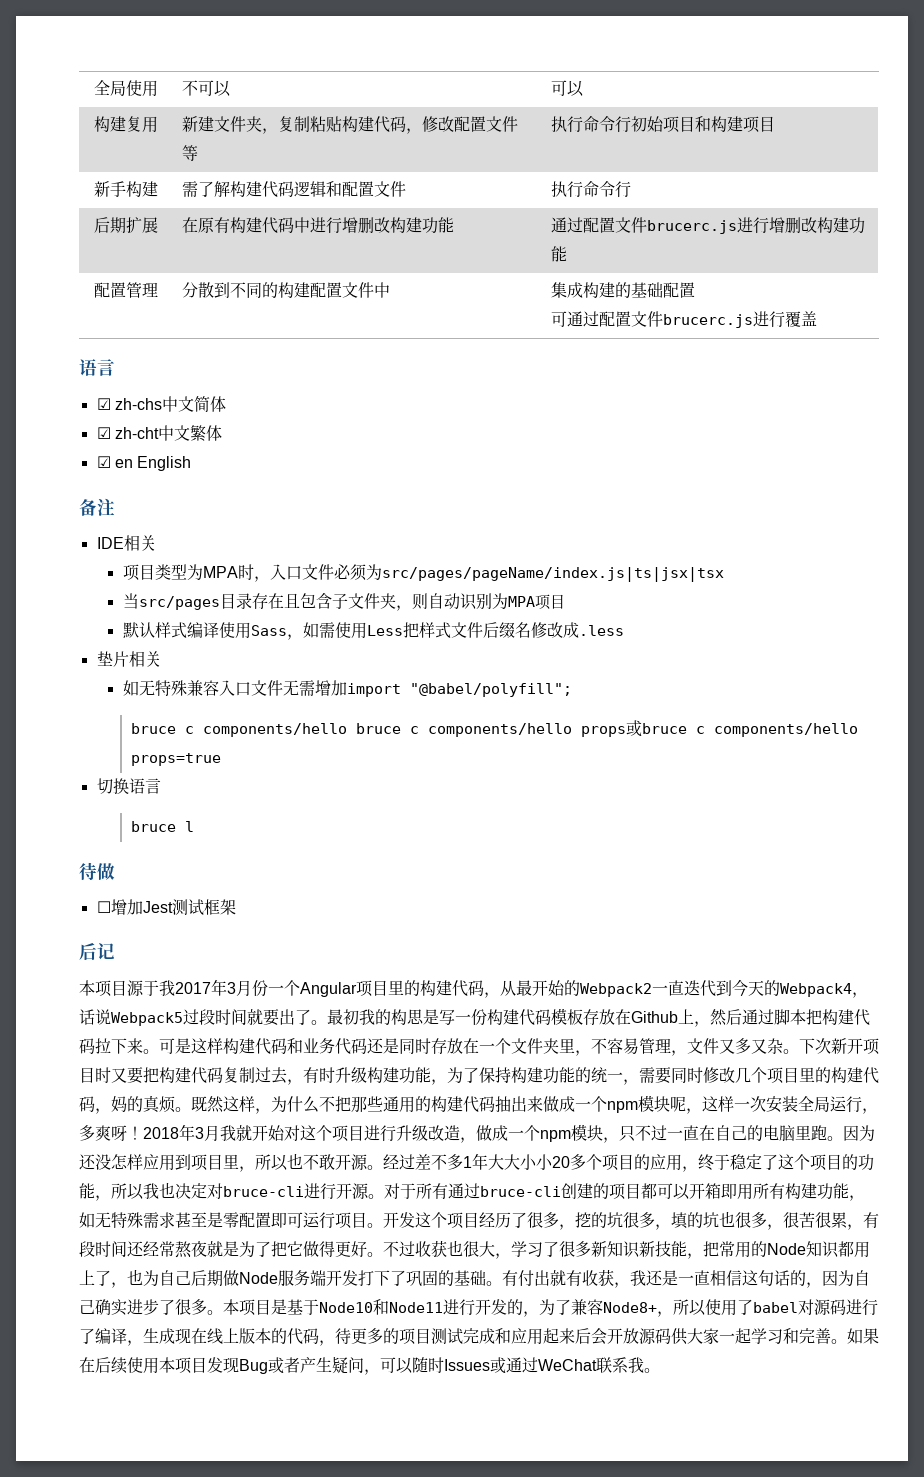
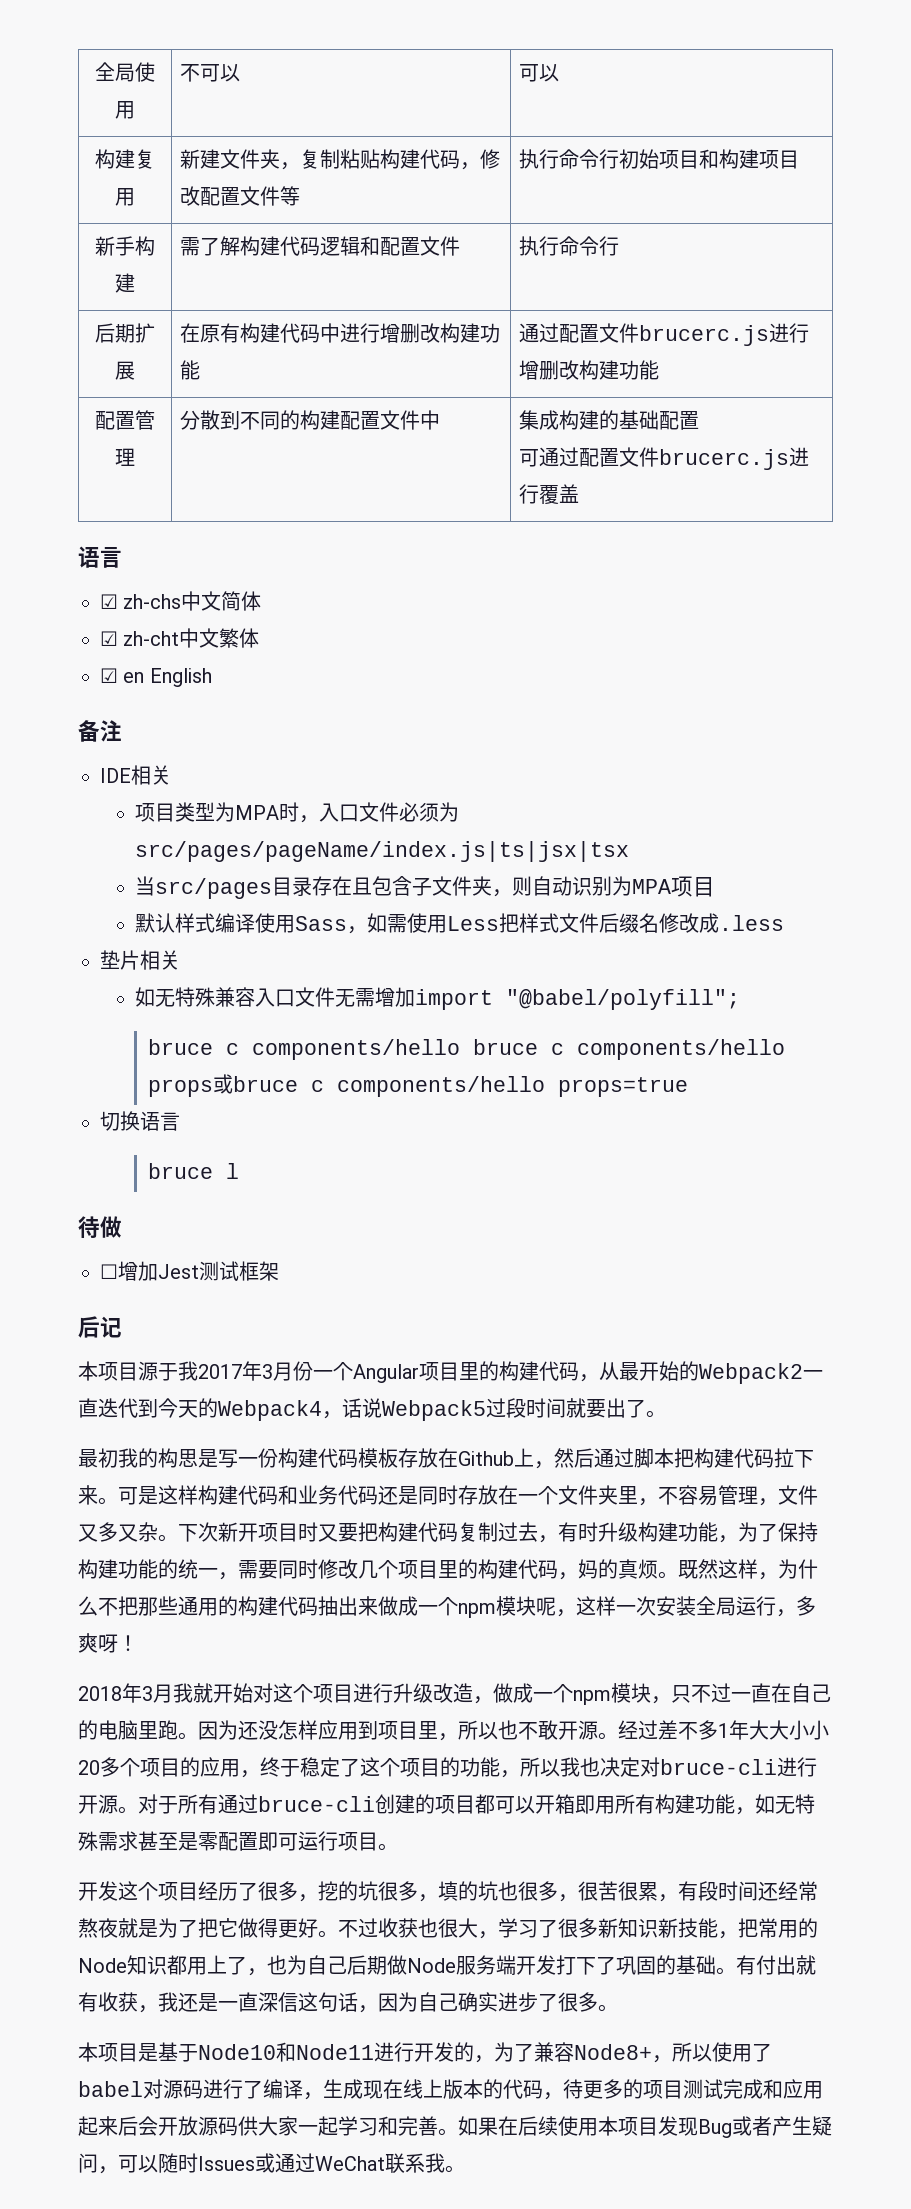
- 本项目源于我2017年3月份一个Angular项目里的构建代码，从最开始的Webpack2一直迭代到今天的Webpack4，话说Webpack5过段时间就要出了。最初我的构思是写一份构建代码模板存放在Github上，然后通过脚本把构建代码拉下来。
+ 本项目源于我2017年3月份一个Angular项目里的构建代码，从最开始的Webpack2一直迭代到今天的Webpack4，话说Webpack5过段时间就要出了。
+ 最初我的构思是写一份构建代码模板存放在Github上，然后通过脚本把构建代码拉下来。
- 既然这样，为什么不把那些通用的构建代码抽出来做成一个npm模块呢，这样一次安装全局运行，多爽呀！2018年3月我就开始对这个项目进行升级改造，做成一个npm模块，只不过一直在自己的电脑里跑。
+ 既然这样，为什么不把那些通用的构建代码抽出来做成一个npm模块呢，这样一次安装全局运行，多爽呀！
+ 2018年3月我就开始对这个项目进行升级改造，做成一个npm模块，只不过一直在自己的电脑里跑。
- 对于所有通过bruce-cli创建的项目都可以开箱即用所有构建功能，如无特殊需求甚至是零配置即可运行项目。开发这个项目经历了很多，挖的坑很多，填的坑也很多，很苦很累，有段时间还经常熬夜就是为了把它做得更好。
+ 对于所有通过bruce-cli创建的项目都可以开箱即用所有构建功能，如无特殊需求甚至是零配置即可运行项目。
+ 开发这个项目经历了很多，挖的坑很多，填的坑也很多，很苦很累，有段时间还经常熬夜就是为了把它做得更好。
- 有付出就有收获，我还是一直相信这句话的，因为自己确实进步了很多。本项目是基于Node10和Node11进行开发的，为了兼容Node8+，所以使用了babel对源码进行了编译，生成现在线上版本的代码，待更多的项目测试完成和应用起来后会开放源码供大家一起学习和完善。
+ 有付出就有收获，我还是一直深信这句话，因为自己确实进步了很多。
+ 本项目是基于Node10和Node11进行开发的，为了兼容Node8+，所以使用了babel对源码进行了编译，生成现在线上版本的代码，待更多的项目测试完成和应用起来后会开放源码供大家一起学习和完善。

